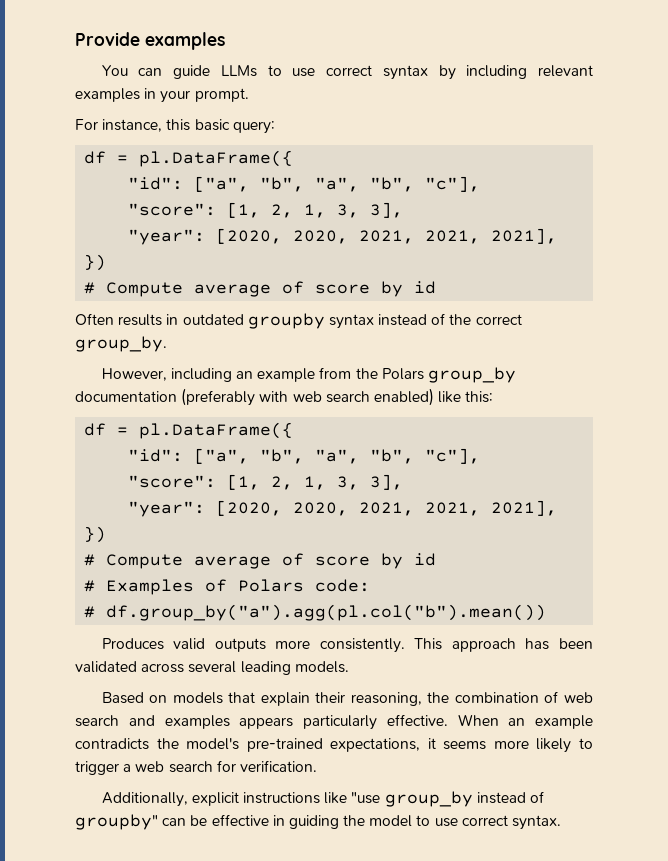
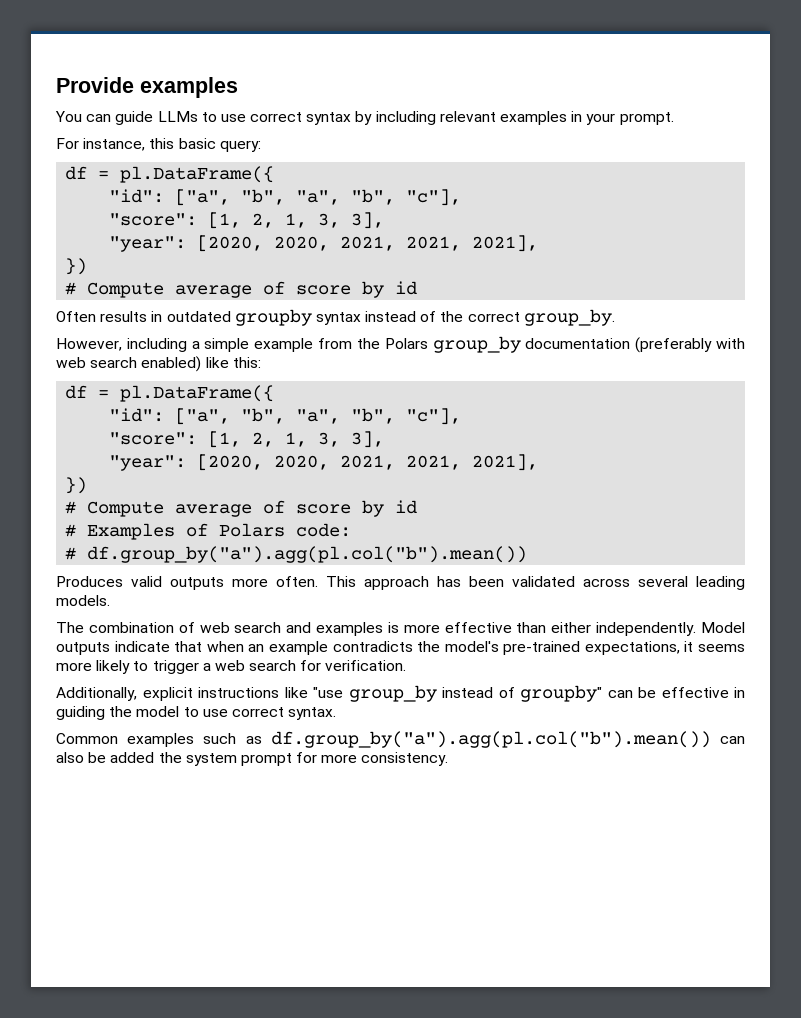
- However, including an example from the Polars group_by documentation (preferably with web search enabled) like this:
+ However, including a simple example from the Polars group_by documentation (preferably with web search enabled) like this:
- Produces valid outputs more consistently.
+ Produces valid outputs more often.
- Based on models that explain their reasoning, the combination of web search and examples appears particularly effective. When an example contradicts the model's pre-trained expectations, it seems more likely to trigger a web search for verification.
+ The combination of web search and examples is more effective than either independently. Model outputs indicate that when an example contradicts the model's pre-trained expectations, it seems more likely to trigger a web search for verification.
+ Common examples such as df.group_by("a").agg(pl.col("b").mean()) can also be added the system prompt for more consistency.

